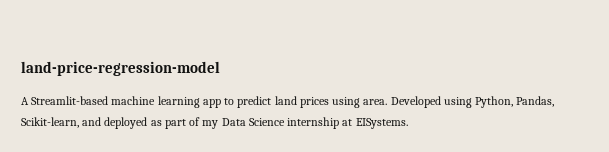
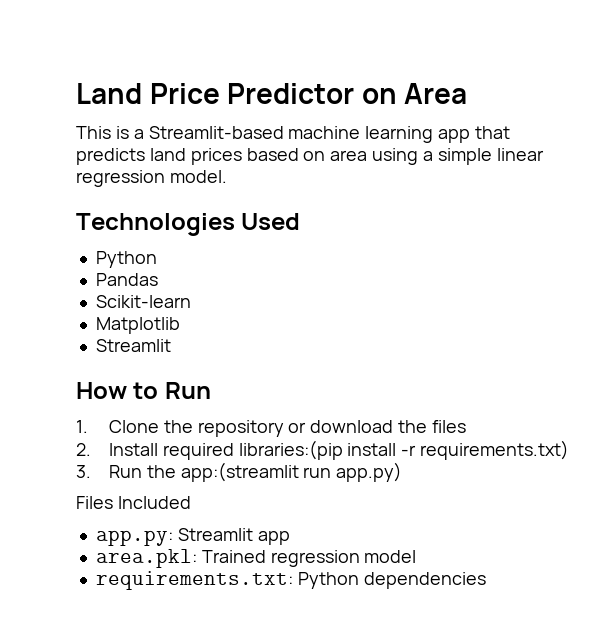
- land-price-regression-model
- A Streamlit-based machine learning app to predict land prices using area. Developed using Python, Pandas, Scikit-learn, and deployed as part of my Data Science internship at EISystems.
+ Land Price Predictor on Area
+ This is a Streamlit-based machine learning app that predicts land prices based on area using a simple linear regression model.
+ Technologies Used
+ Python
+ Pandas
+ Scikit-learn
+ Matplotlib
+ Streamlit
+ How to Run
+ 1. Clone the repository or download the files
+ 2. Install required libraries:(pip install -r requirements.txt)
+ 3. Run the app:(streamlit run app.py)
+ Files Included
+ app.py: Streamlit app
+ area.pkl: Trained regression model
+ requirements.txt: Python dependencies

